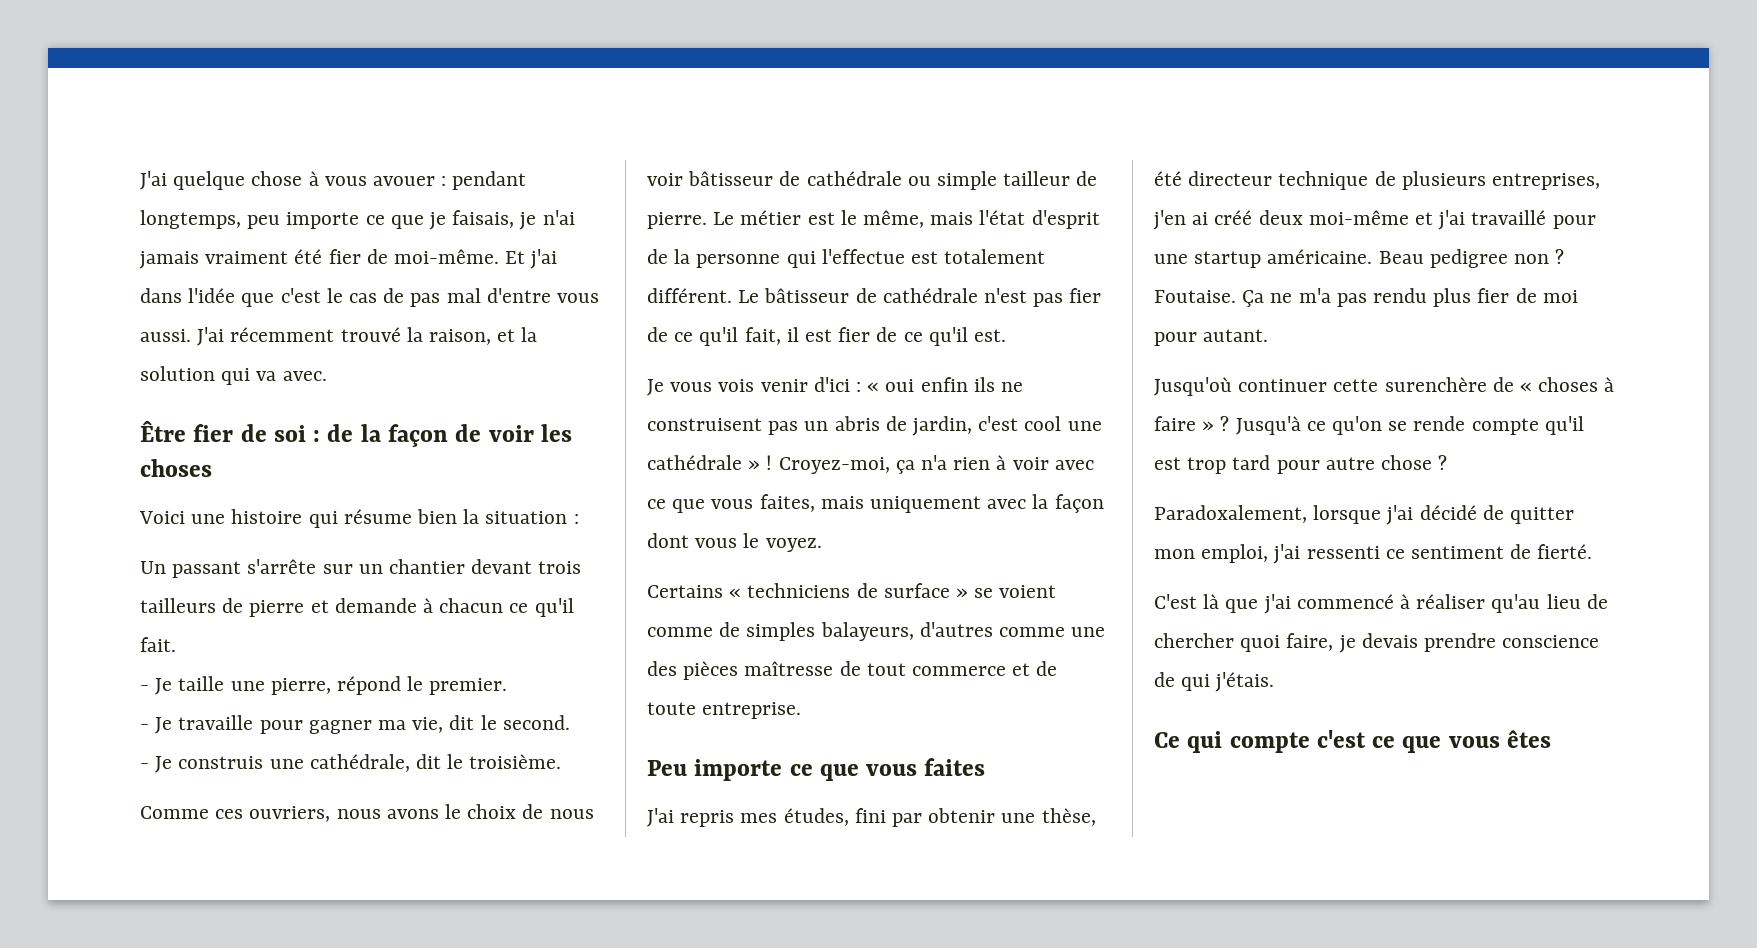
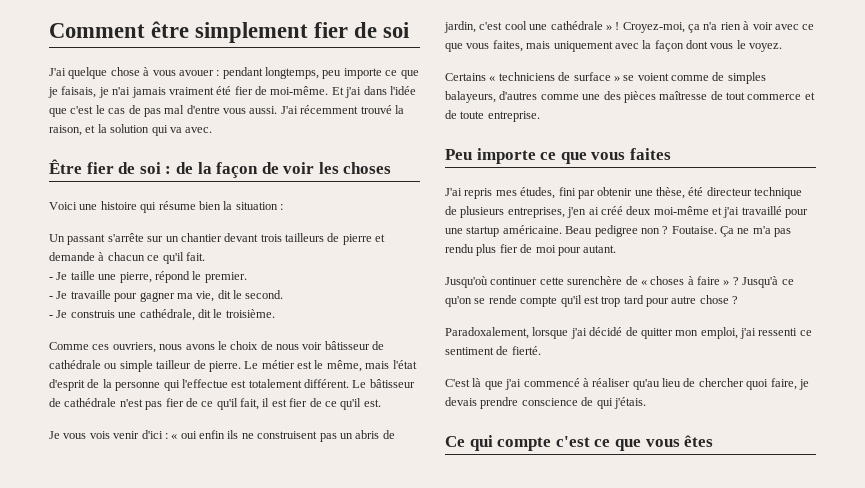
+ Comment être simplement fier de soi

